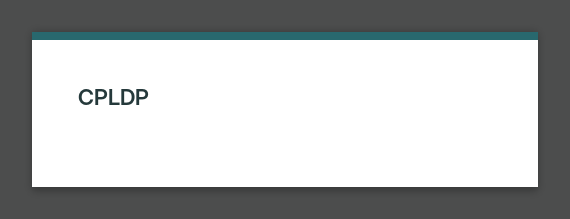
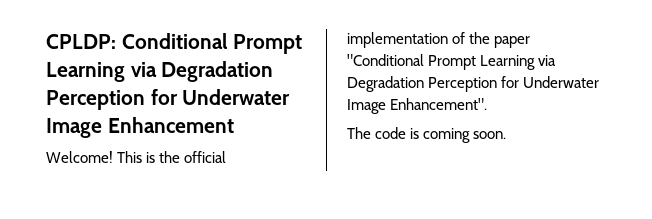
- CPLDP
+ CPLDP: Conditional Prompt Learning via Degradation Perception for Underwater Image Enhancement
+ Welcome! This is the official implementation of the paper "Conditional Prompt Learning via Degradation Perception for Underwater Image Enhancement".
+ The code is coming soon.

